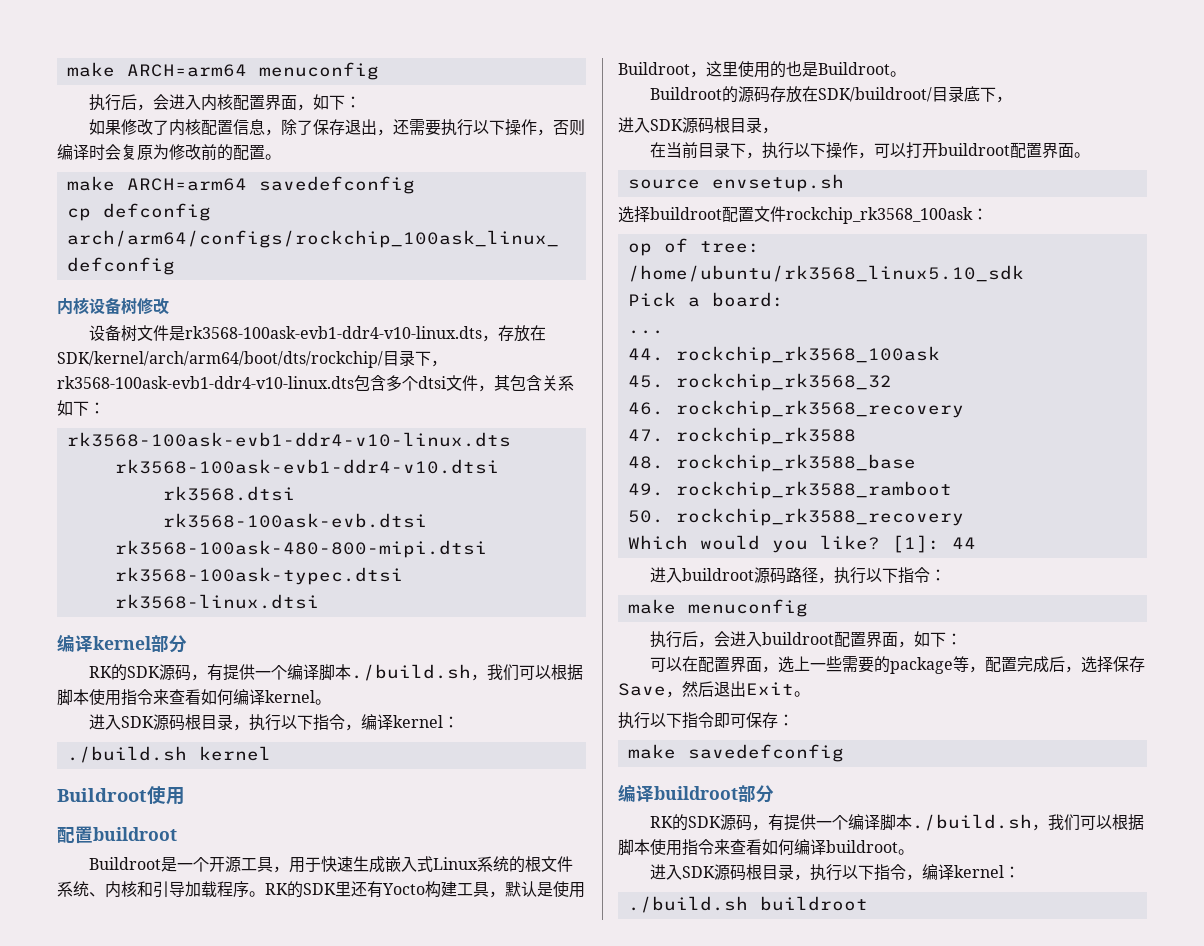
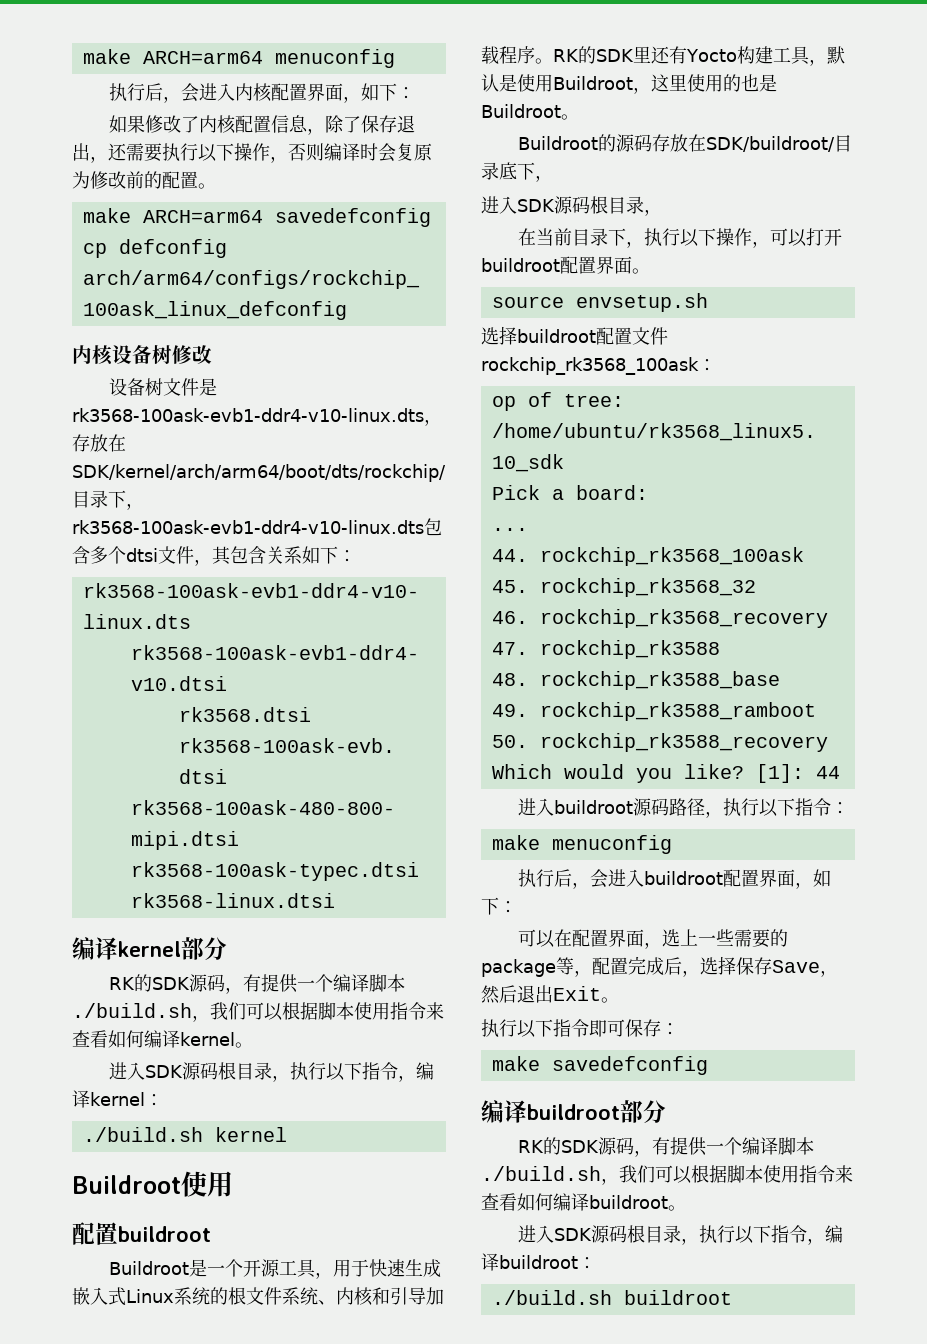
  RK的SDK源码，有提供一个编译脚本./build.sh，我们可以根据脚本使用指令来查看如何编译buildroot。
- 进入SDK源码根目录，执行以下指令，编译kernel：
+ 进入SDK源码根目录，执行以下指令，编译buildroot：

